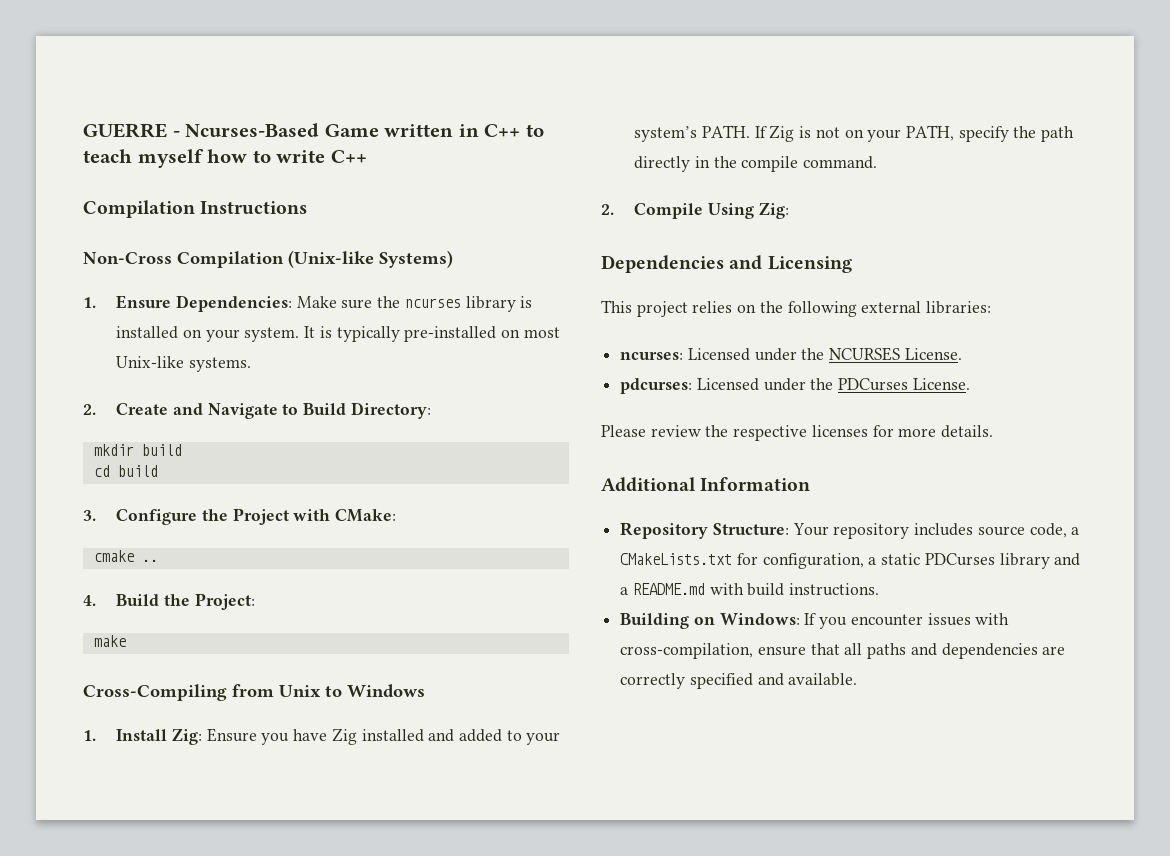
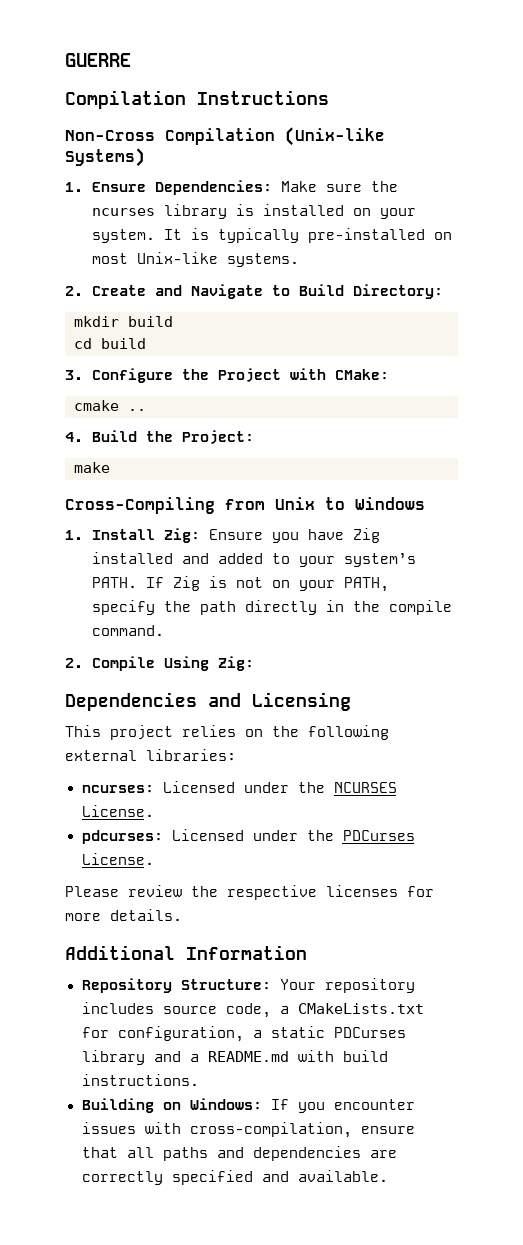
- GUERRE - Ncurses-Based Game written in C++ to teach myself how to write C++
+ GUERRE

